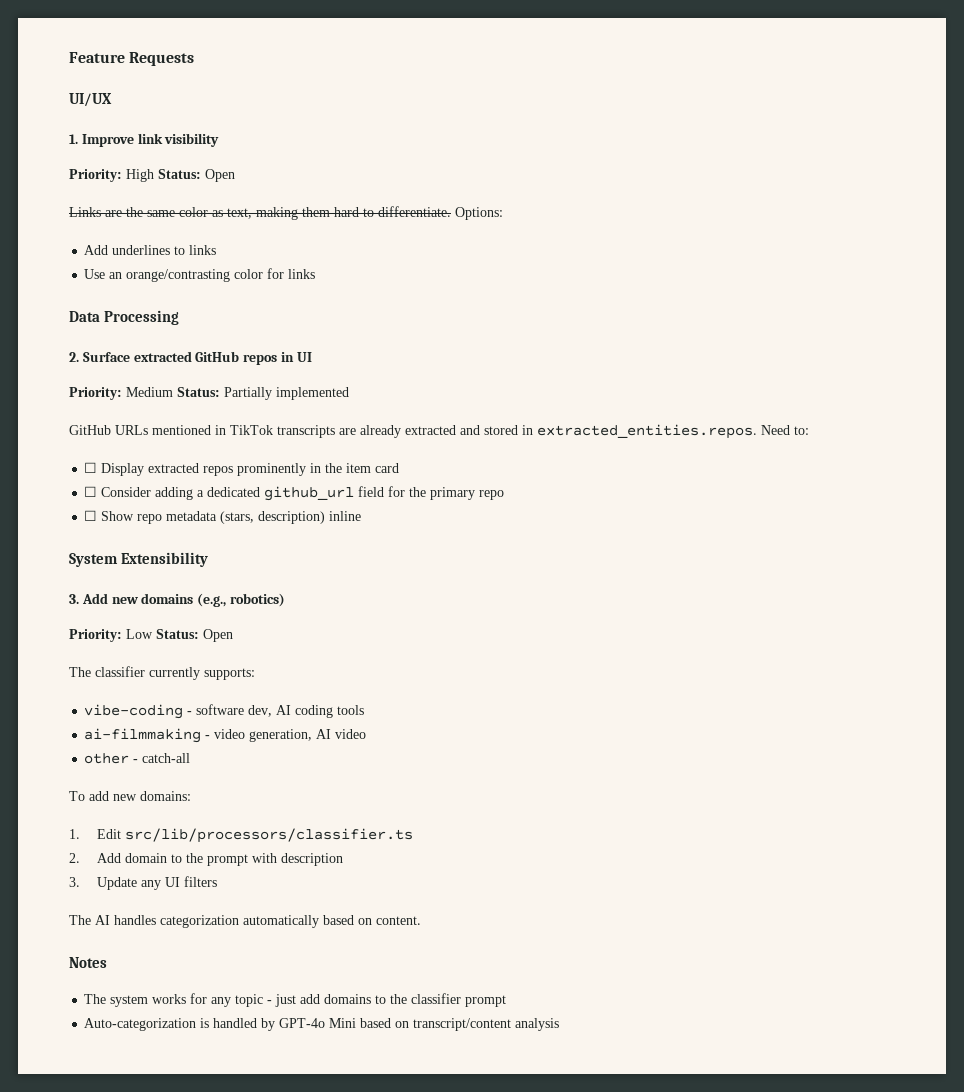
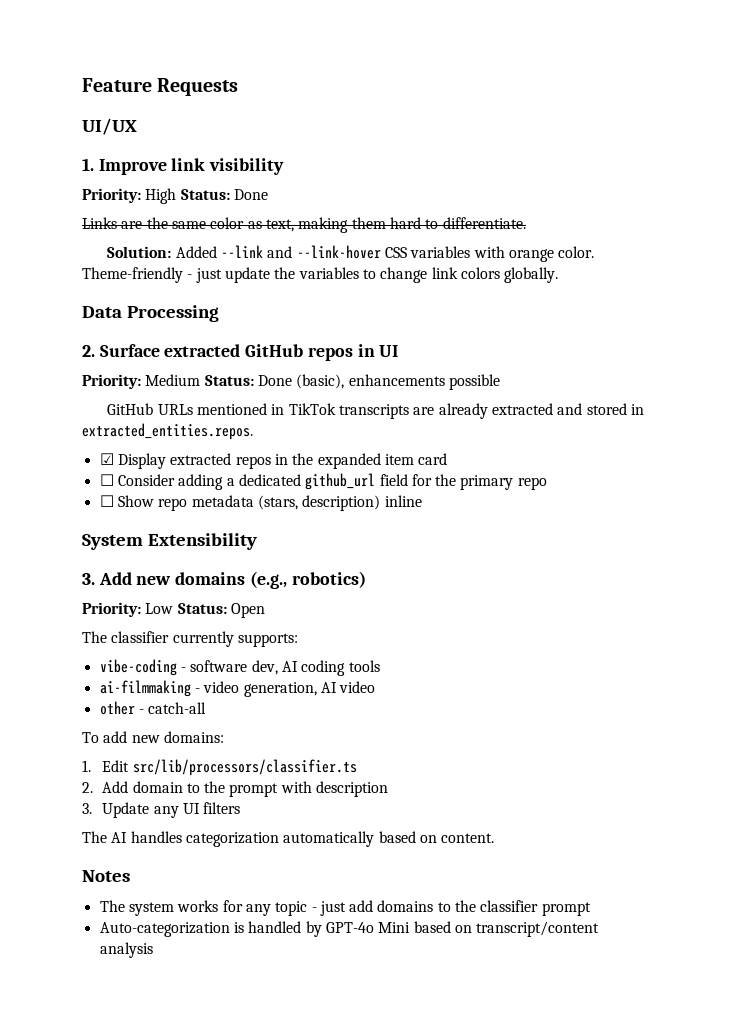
- Priority: High Status: Open
+ Priority: High Status: Done
- Links are the same color as text, making them hard to differentiate. Options:
- Add underlines to links
- Use an orange/contrasting color for links
+ Links are the same color as text, making them hard to differentiate.
+ Solution: Added --link and --link-hover CSS variables with orange color. Theme-friendly - just update the variables to change link colors globally.
- Priority: Medium Status: Partially implemented
+ Priority: Medium Status: Done (basic), enhancements possible
- GitHub URLs mentioned in TikTok transcripts are already extracted and stored in extracted_entities.repos. Need to:
- ☐ Display extracted repos prominently in the item card
+ GitHub URLs mentioned in TikTok transcripts are already extracted and stored in extracted_entities.repos.
+ ☑ Display extracted repos in the expanded item card

